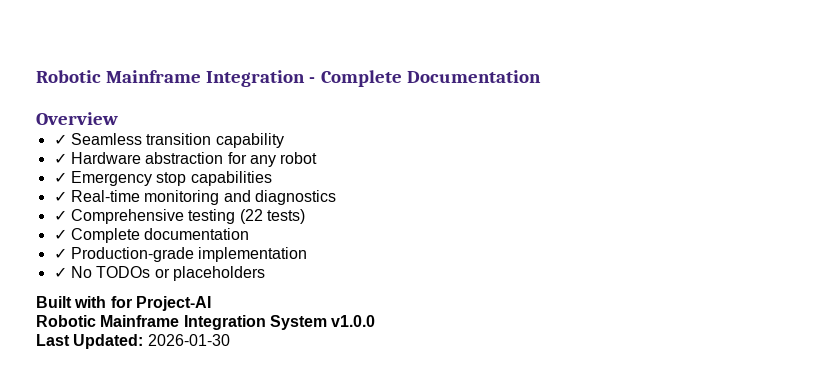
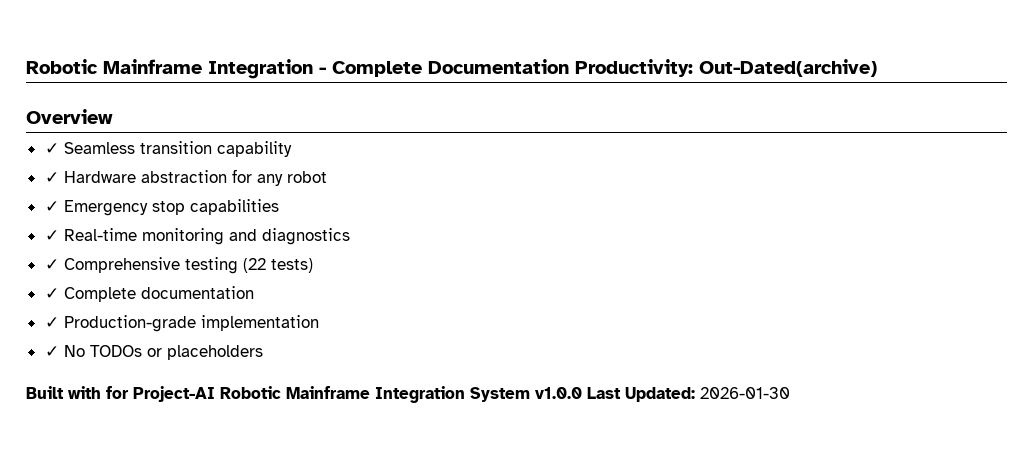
- Robotic Mainframe Integration - Complete Documentation
+ Robotic Mainframe Integration - Complete Documentation Productivity: Out-Dated(archive)
- Built with for Project-AI
- Robotic Mainframe Integration System v1.0.0
- Last Updated: 2026-01-30
+ Built with for Project-AI Robotic Mainframe Integration System v1.0.0 Last Updated: 2026-01-30

